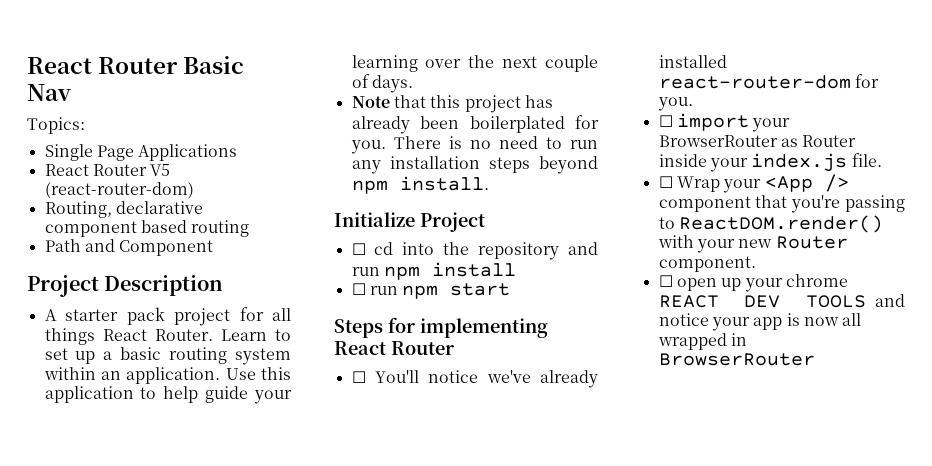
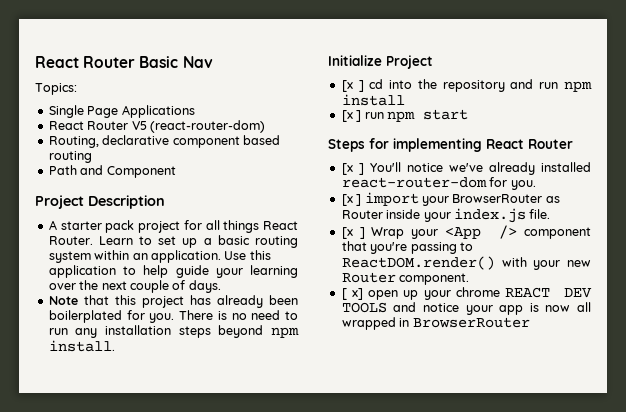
- ☐ cd into the repository and run npm install
+ [x ] cd into the repository and run npm install
- ☐ run npm start
+ [x ] run npm start
- ☐ You'll notice we've already installed react-router-dom for you.
+ [x ] You'll notice we've already installed react-router-dom for you.
- ☐ import your BrowserRouter as Router inside your index.js file.
+ [x ] import your BrowserRouter as Router inside your index.js file.
- ☐ Wrap your <App /> component that you're passing to ReactDOM.render() with your new Router component.
+ [x ] Wrap your <App /> component that you're passing to ReactDOM.render() with your new Router component.
- ☐ open up your chrome REACT DEV TOOLS and notice your app is now all wrapped in BrowserRouter
+ [ x] open up your chrome REACT DEV TOOLS and notice your app is now all wrapped in BrowserRouter

